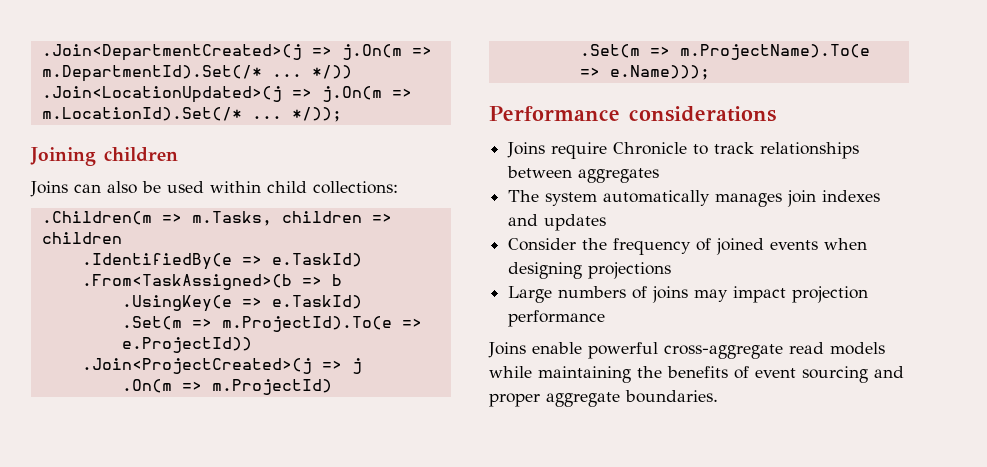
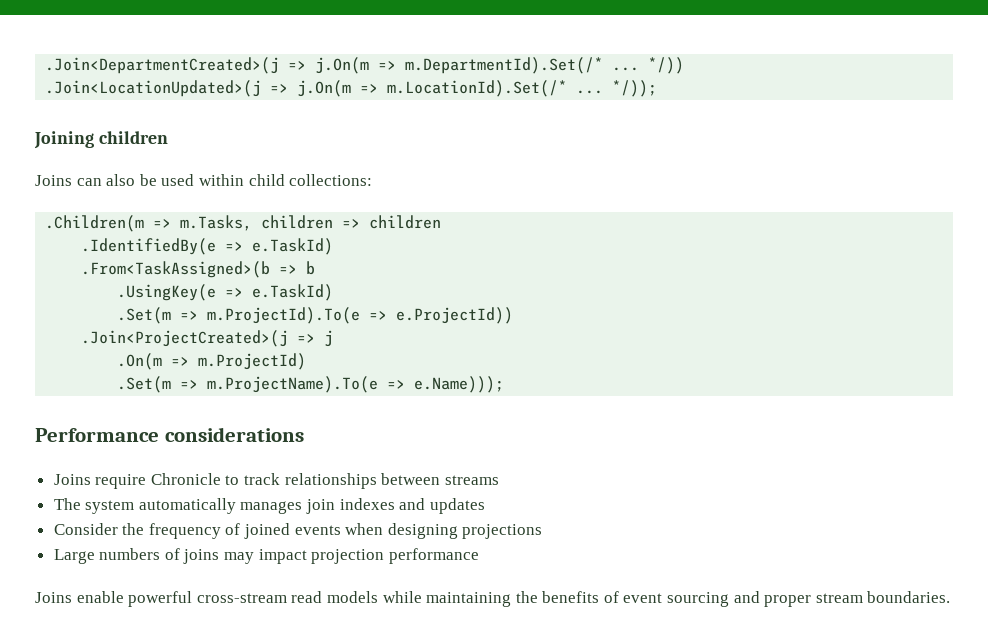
- Joins require Chronicle to track relationships between aggregates
+ Joins require Chronicle to track relationships between streams
- Joins enable powerful cross-aggregate read models while maintaining the benefits of event sourcing and proper aggregate boundaries.
+ Joins enable powerful cross-stream read models while maintaining the benefits of event sourcing and proper stream boundaries.

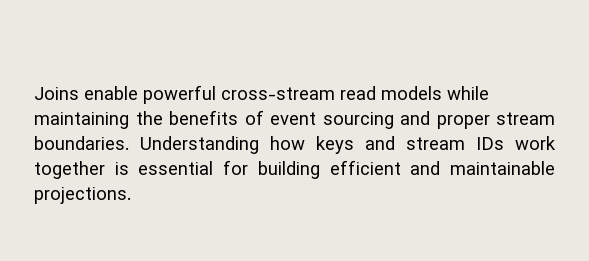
- .Join<DepartmentCreated>(j => j.On(m => m.DepartmentId).Set(/* ... */))
- .Join<LocationUpdated>(j => j.On(m => m.LocationId).Set(/* ... */));
- Joining children
- Joins can also be used within child collections:
- .Children(m => m.Tasks, children => children
- .IdentifiedBy(e => e.TaskId)
- .From<TaskAssigned>(b => b
- .UsingKey(e => e.TaskId)
- .Set(m => m.ProjectId).To(e => e.ProjectId))
- .Join<ProjectCreated>(j => j
- .On(m => m.ProjectId)
- .Set(m => m.ProjectName).To(e => e.Name)));
- Performance considerations
- Joins require Chronicle to track relationships between streams
- The system automatically manages join indexes and updates
- Consider the frequency of joined events when designing projections
- Large numbers of joins may impact projection performance
+ Understanding how keys and stream IDs work together is essential for building efficient and maintainable projections.

